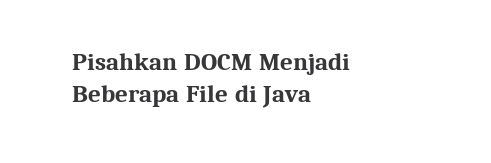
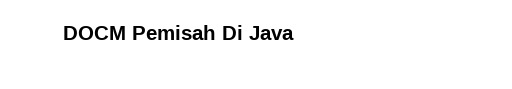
- Pisahkan DOCM Menjadi Beberapa File di Java
+ DOCM Pemisah Di Java

